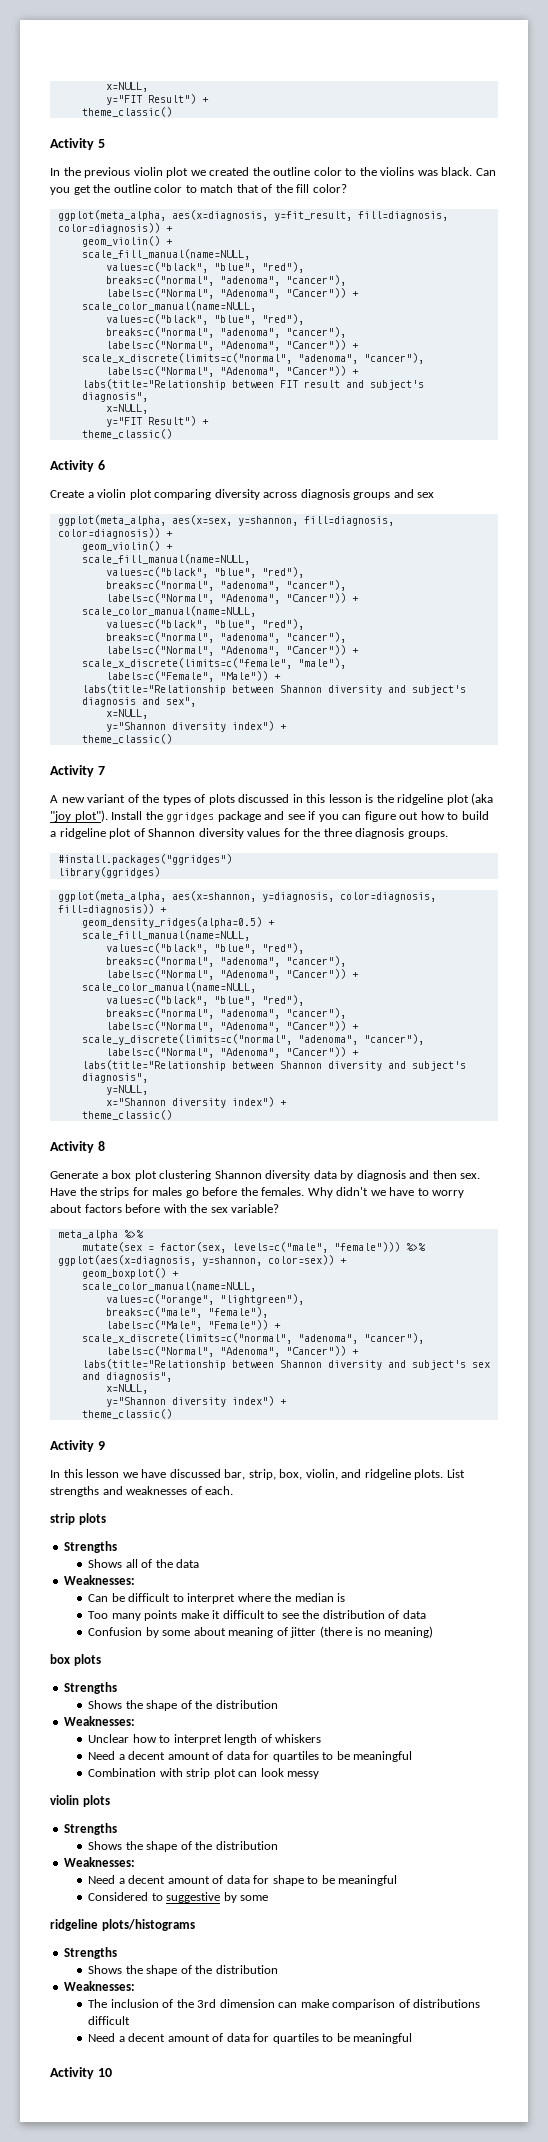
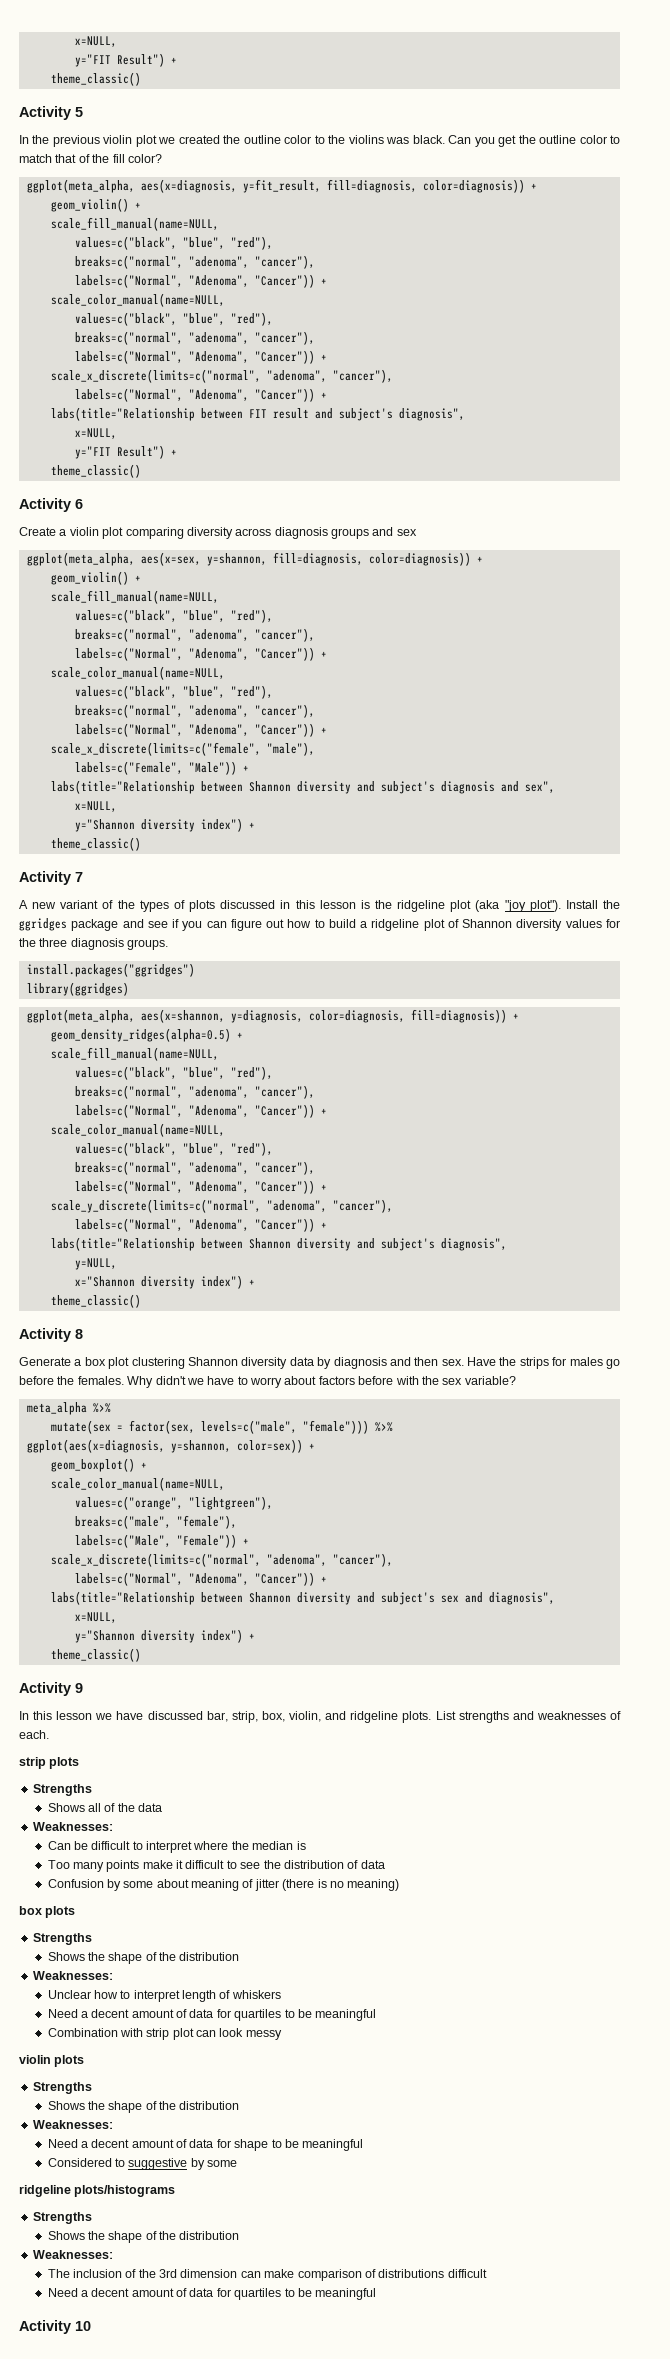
- #install.packages("ggridges")
+ install.packages("ggridges")

